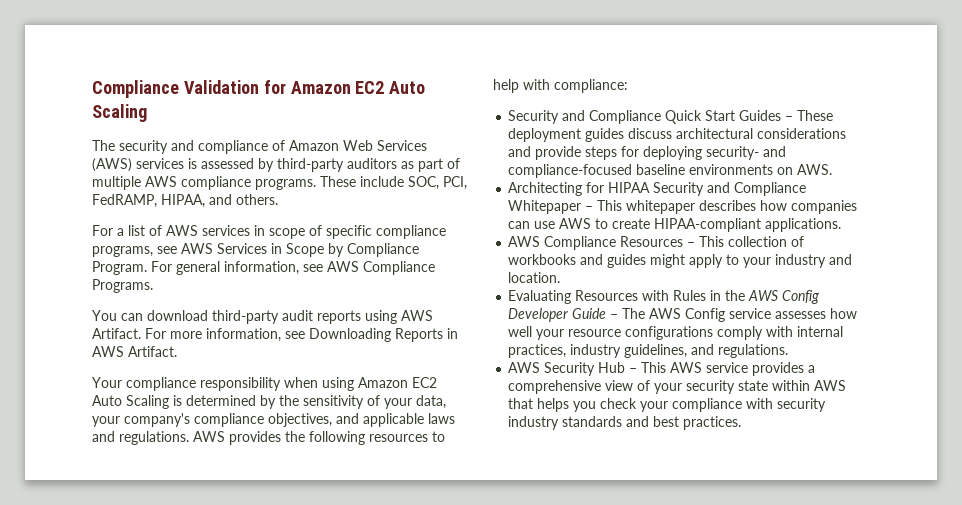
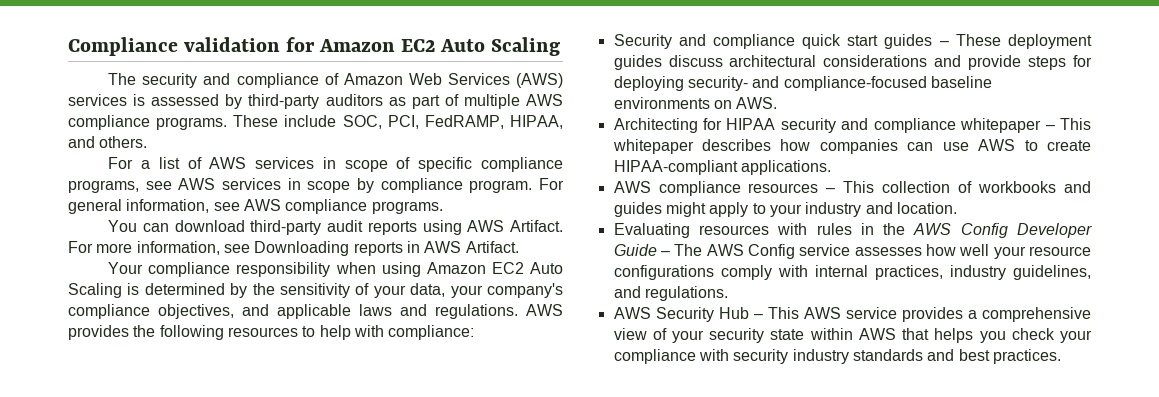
- Compliance Validation for Amazon EC2 Auto Scaling
+ Compliance validation for Amazon EC2 Auto Scaling
- For a list of AWS services in scope of specific compliance programs, see AWS Services in Scope by Compliance Program.
+ For a list of AWS services in scope of specific compliance programs, see AWS services in scope by compliance program.
- For general information, see AWS Compliance Programs.
+ For general information, see AWS compliance programs.
- For more information, see Downloading Reports in AWS Artifact.
+ For more information, see Downloading reports in AWS Artifact.
- Security and Compliance Quick Start Guides – These deployment guides discuss architectural considerations and provide steps for deploying security- and compliance-focused baseline environments on AWS.
+ Security and compliance quick start guides – These deployment guides discuss architectural considerations and provide steps for deploying security- and compliance-focused baseline environments on AWS.
- Architecting for HIPAA Security and Compliance Whitepaper – This whitepaper describes how companies can use AWS to create HIPAA-compliant applications.
+ Architecting for HIPAA security and compliance whitepaper – This whitepaper describes how companies can use AWS to create HIPAA-compliant applications.
- AWS Compliance Resources – This collection of workbooks and guides might apply to your industry and location.
+ AWS compliance resources – This collection of workbooks and guides might apply to your industry and location.
- Evaluating Resources with Rules in the AWS Config Developer Guide – The AWS Config service assesses how well your resource configurations comply with internal practices, industry guidelines, and regulations.
+ Evaluating resources with rules in the AWS Config Developer Guide – The AWS Config service assesses how well your resource configurations comply with internal practices, industry guidelines, and regulations.

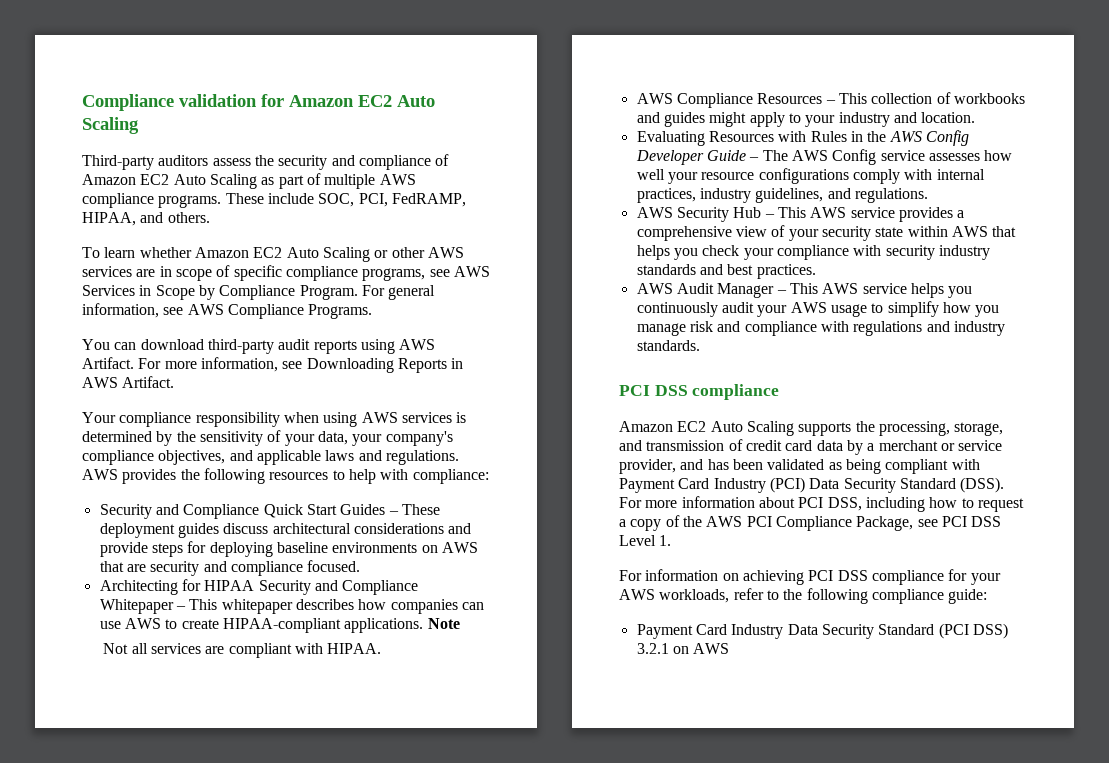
- The security and compliance of Amazon Web Services (AWS) services is assessed by third-party auditors as part of multiple AWS compliance programs.
+ Third-party auditors assess the security and compliance of Amazon EC2 Auto Scaling as part of multiple AWS compliance programs.
- For a list of AWS services in scope of specific compliance programs, see AWS services in scope by compliance program.
+ To learn whether Amazon EC2 Auto Scaling or other AWS services are in scope of specific compliance programs, see AWS Services in Scope by Compliance Program.
- For general information, see AWS compliance programs.
+ For general information, see AWS Compliance Programs.
- For more information, see Downloading reports in AWS Artifact.
+ For more information, see Downloading Reports in AWS Artifact.
- Your compliance responsibility when using Amazon EC2 Auto Scaling is determined by the sensitivity of your data, your company's compliance objectives, and applicable laws and regulations.
+ Your compliance responsibility when using AWS services is determined by the sensitivity of your data, your company's compliance objectives, and applicable laws and regulations.
- Security and compliance quick start guides – These deployment guides discuss architectural considerations and provide steps for deploying security- and compliance-focused baseline environments on AWS.
+ Security and Compliance Quick Start Guides – These deployment guides discuss architectural considerations and provide steps for deploying baseline environments on AWS that are security and compliance focused.
- Architecting for HIPAA security and compliance whitepaper – This whitepaper describes how companies can use AWS to create HIPAA-compliant applications.
- AWS compliance resources – This collection of workbooks and guides might apply to your industry and location.
+ Architecting for HIPAA Security and Compliance Whitepaper – This whitepaper describes how companies can use AWS to create HIPAA-compliant applications. Note
+ Not all services are compliant with HIPAA.
+ AWS Compliance Resources – This collection of workbooks and guides might apply to your industry and location.
- Evaluating resources with rules in the AWS Config Developer Guide – The AWS Config service assesses how well your resource configurations comply with internal practices, industry guidelines, and regulations.
+ Evaluating Resources with Rules in the AWS Config Developer Guide – The AWS Config service assesses how well your resource configurations comply with internal practices, industry guidelines, and regulations.
+ AWS Audit Manager – This AWS service helps you continuously audit your AWS usage to simplify how you manage risk and compliance with regulations and industry standards.
+ PCI DSS compliance
+ Amazon EC2 Auto Scaling supports the processing, storage, and transmission of credit card data by a merchant or service provider, and has been validated as being compliant with Payment Card Industry (PCI) Data Security Standard (DSS). For more information about PCI DSS, including how to request a copy of the AWS PCI Compliance Package, see PCI DSS Level 1.
+ For information on achieving PCI DSS compliance for your AWS workloads, refer to the following compliance guide:
+ Payment Card Industry Data Security Standard (PCI DSS) 3.2.1 on AWS

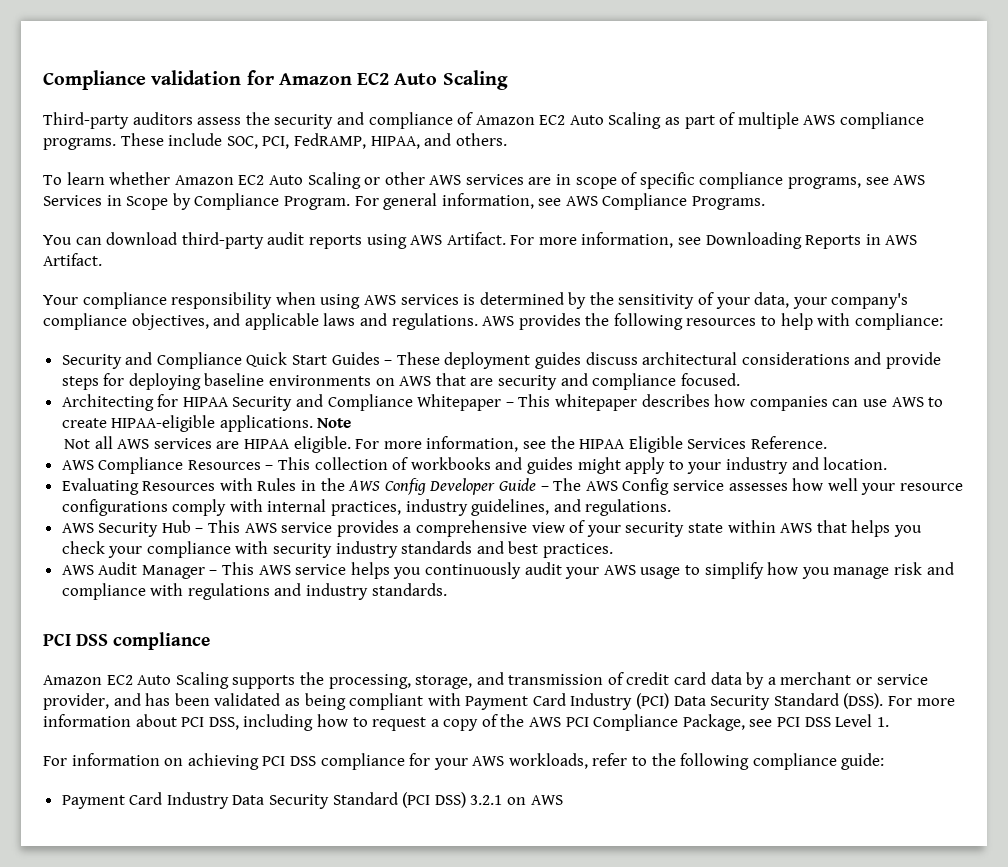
- Architecting for HIPAA Security and Compliance Whitepaper – This whitepaper describes how companies can use AWS to create HIPAA-compliant applications.
+ Architecting for HIPAA Security and Compliance Whitepaper – This whitepaper describes how companies can use AWS to create HIPAA-eligible applications.
- Not all services are compliant with HIPAA.
+ Not all AWS services are HIPAA eligible. For more information, see the HIPAA Eligible Services Reference.

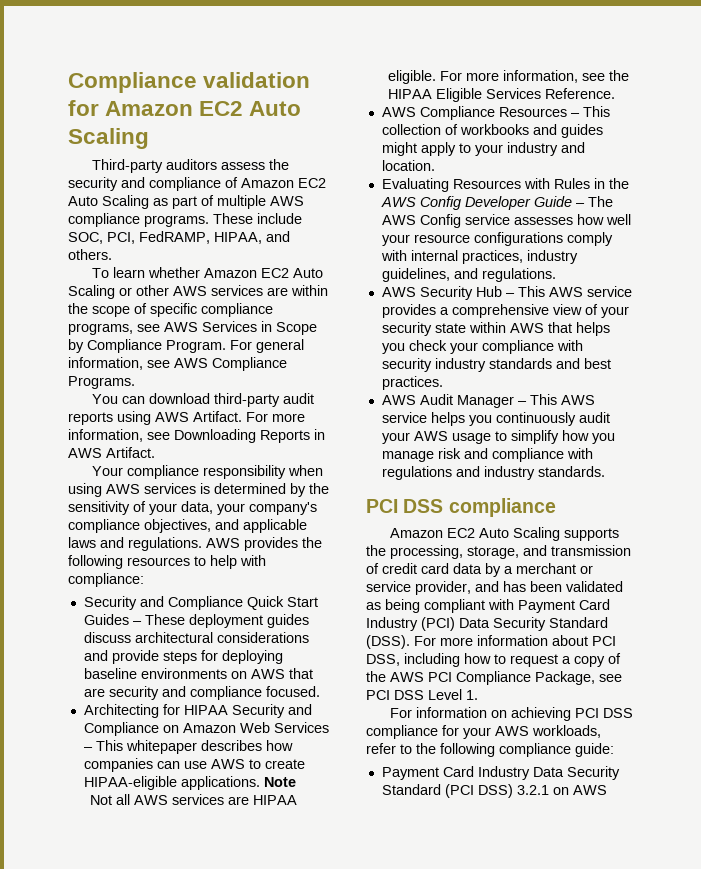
- To learn whether Amazon EC2 Auto Scaling or other AWS services are in scope of specific compliance programs, see AWS Services in Scope by Compliance Program.
+ To learn whether Amazon EC2 Auto Scaling or other AWS services are within the scope of specific compliance programs, see AWS Services in Scope by Compliance Program.
- Architecting for HIPAA Security and Compliance Whitepaper – This whitepaper describes how companies can use AWS to create HIPAA-eligible applications.
+ Architecting for HIPAA Security and Compliance on Amazon Web Services – This whitepaper describes how companies can use AWS to create HIPAA-eligible applications.

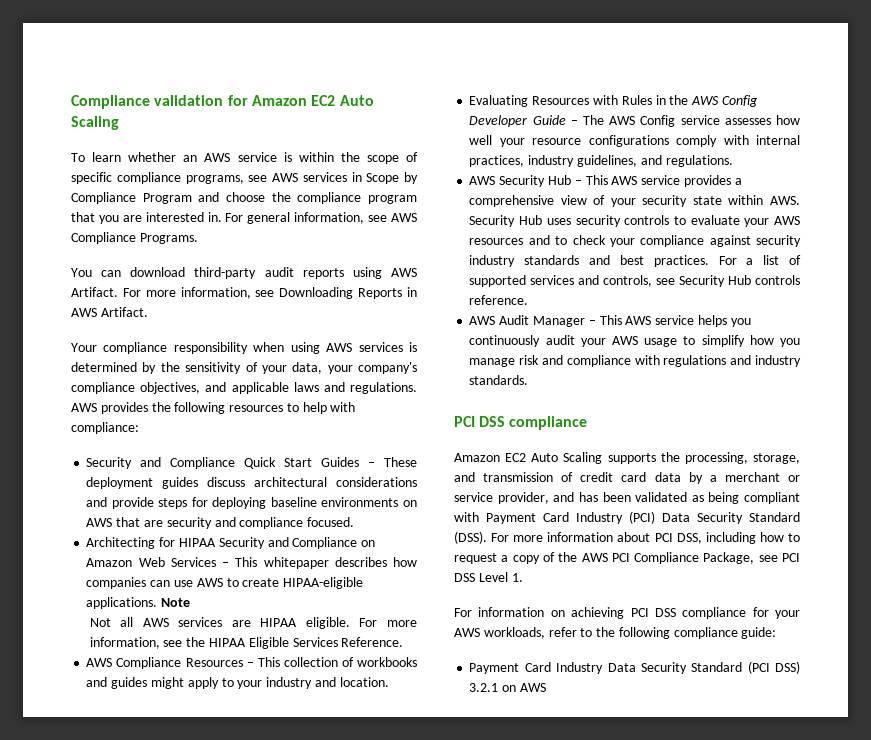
- Third-party auditors assess the security and compliance of Amazon EC2 Auto Scaling as part of multiple AWS compliance programs. These include SOC, PCI, FedRAMP, HIPAA, and others.
- To learn whether Amazon EC2 Auto Scaling or other AWS services are within the scope of specific compliance programs, see AWS Services in Scope by Compliance Program.
+ To learn whether an AWS service is within the scope of specific compliance programs, see AWS services in Scope by Compliance Program and choose the compliance program that you are interested in.
- AWS Security Hub – This AWS service provides a comprehensive view of your security state within AWS that helps you check your compliance with security industry standards and best practices.
+ AWS Security Hub – This AWS service provides a comprehensive view of your security state within AWS. Security Hub uses security controls to evaluate your AWS resources and to check your compliance against security industry standards and best practices. For a list of supported services and controls, see Security Hub controls reference.

